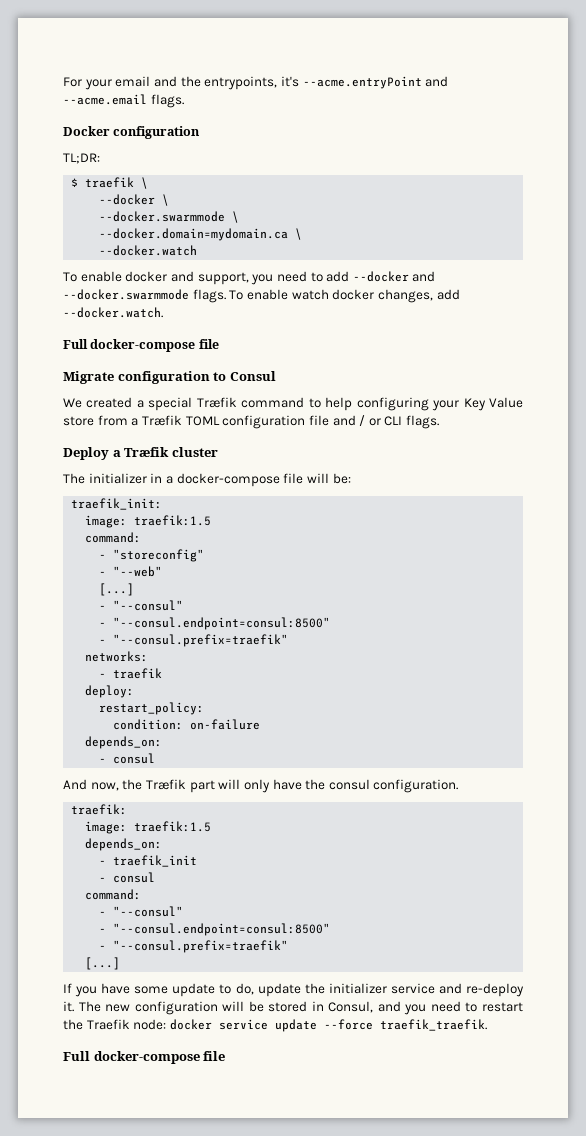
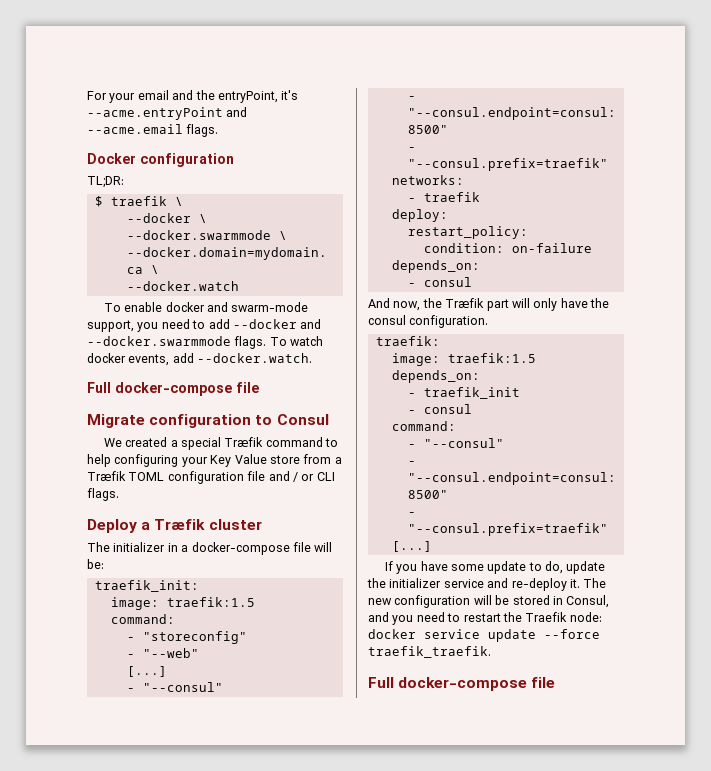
- For your email and the entrypoints, it's --acme.entryPoint and --acme.email flags.
+ For your email and the entryPoint, it's --acme.entryPoint and --acme.email flags.
- To enable docker and support, you need to add --docker and --docker.swarmmode flags.
+ To enable docker and swarm-mode support, you need to add --docker and --docker.swarmmode flags.
- To enable watch docker changes, add --docker.watch.
+ To watch docker events, add --docker.watch.

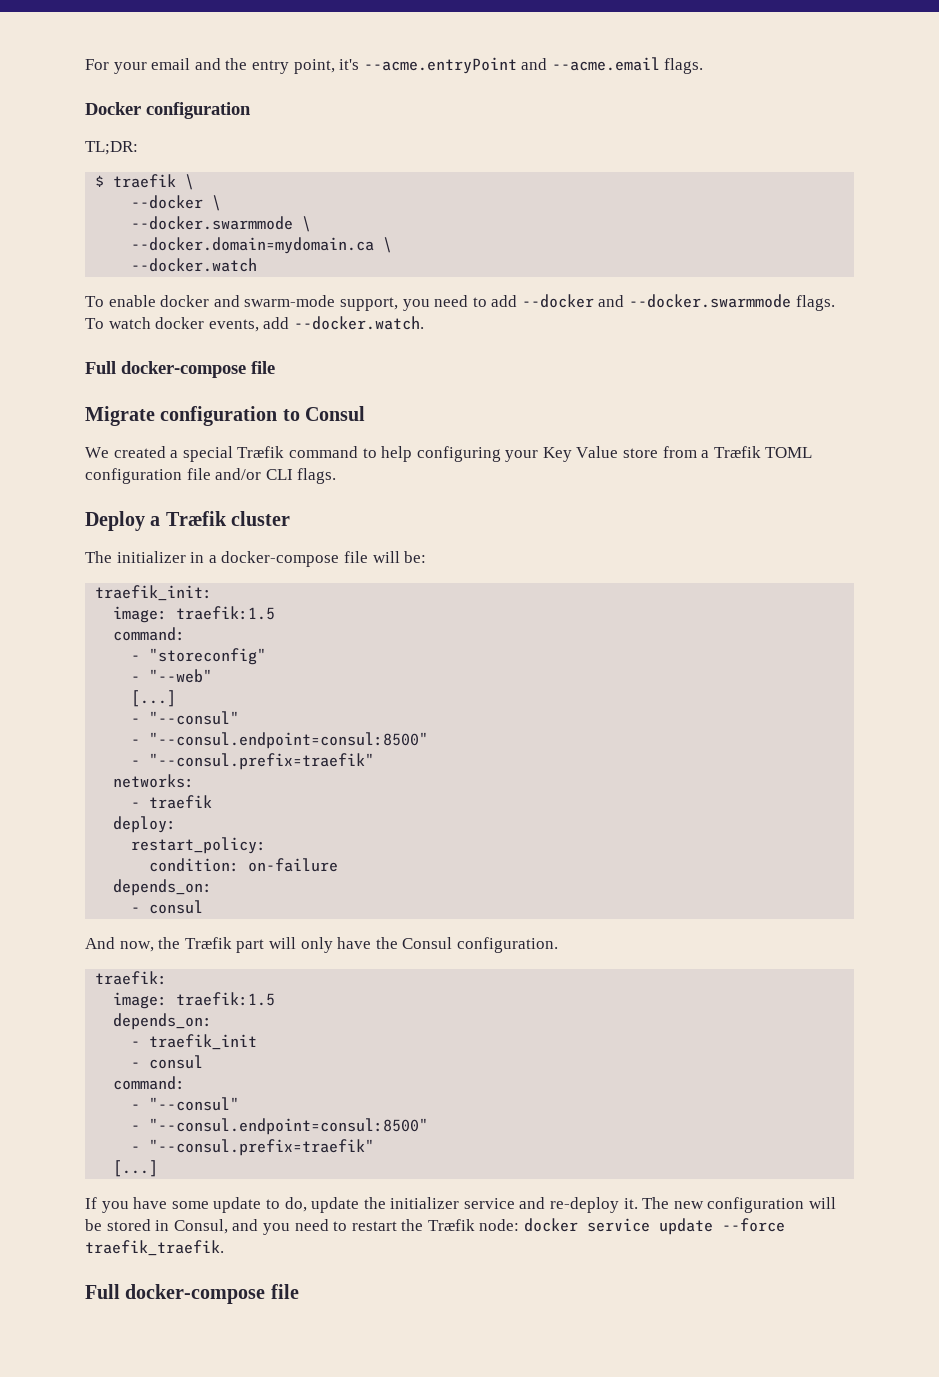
- For your email and the entryPoint, it's --acme.entryPoint and --acme.email flags.
+ For your email and the entry point, it's --acme.entryPoint and --acme.email flags.
- We created a special Træfik command to help configuring your Key Value store from a Træfik TOML configuration file and / or CLI flags.
+ We created a special Træfik command to help configuring your Key Value store from a Træfik TOML configuration file and/or CLI flags.
- And now, the Træfik part will only have the consul configuration.
+ And now, the Træfik part will only have the Consul configuration.
- The new configuration will be stored in Consul, and you need to restart the Traefik node: docker service update --force traefik_traefik.
+ The new configuration will be stored in Consul, and you need to restart the Træfik node: docker service update --force traefik_traefik.

